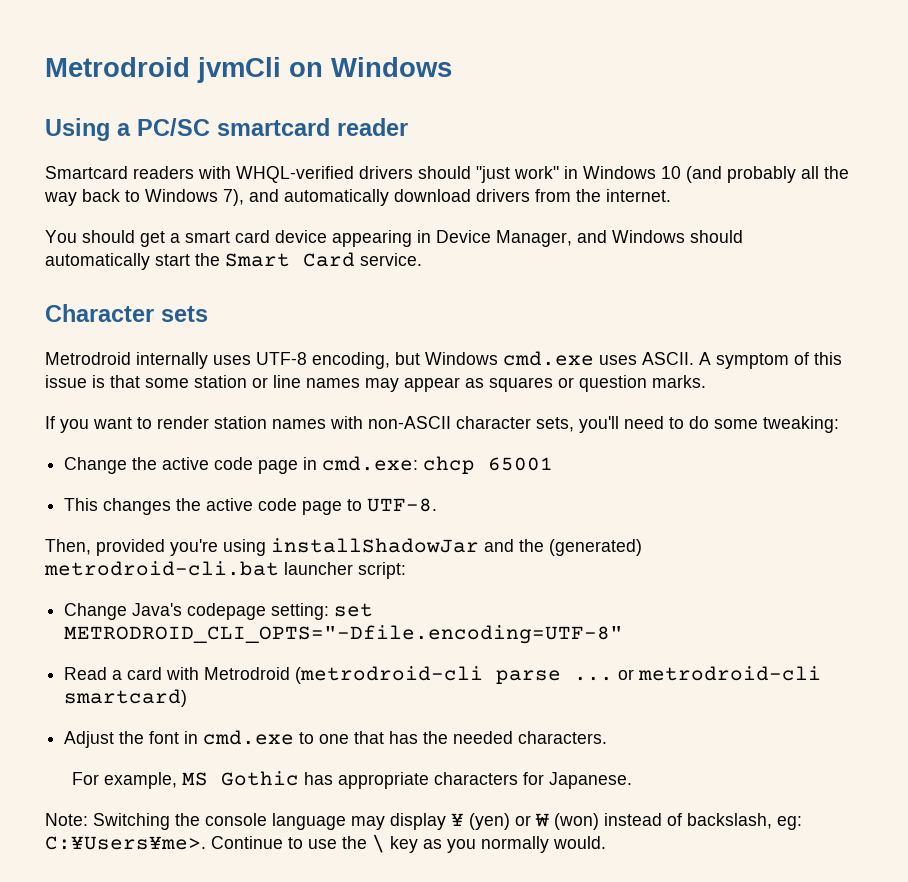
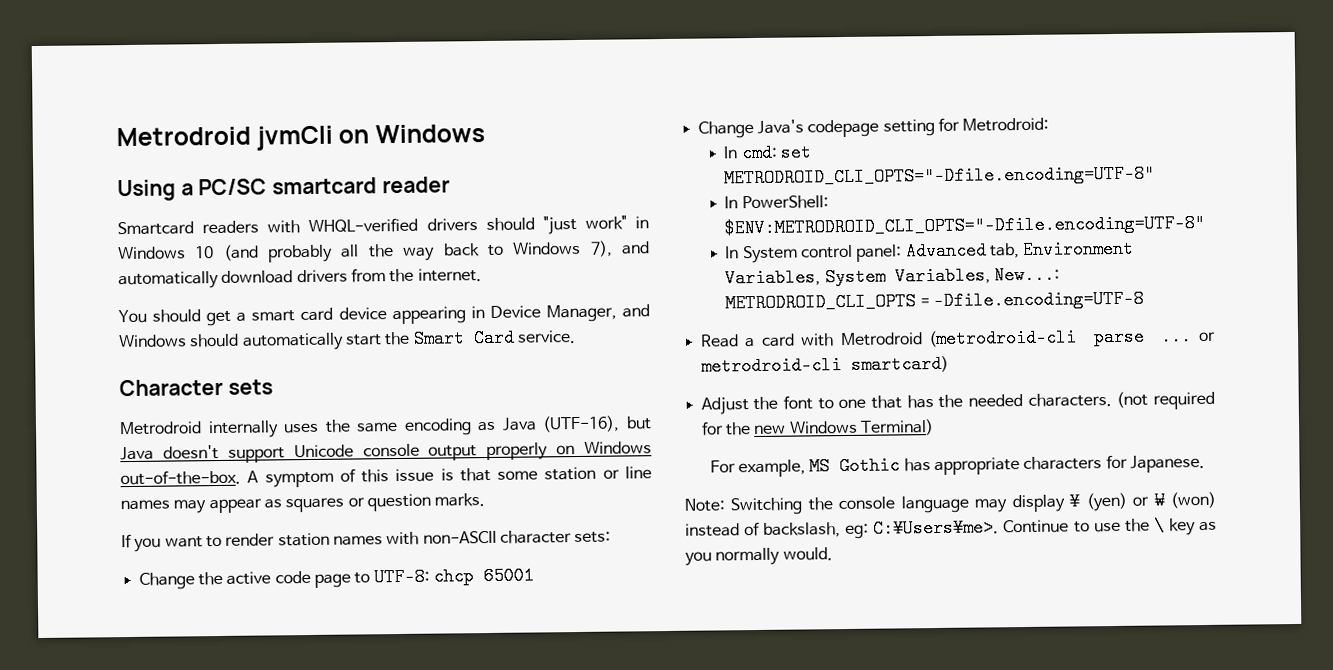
- Metrodroid internally uses UTF-8 encoding, but Windows cmd.exe uses ASCII.
+ Metrodroid internally uses the same encoding as Java (UTF-16), but Java doesn't support Unicode console output properly on Windows out-of-the-box.
- If you want to render station names with non-ASCII character sets, you'll need to do some tweaking:
+ If you want to render station names with non-ASCII character sets:
- Change the active code page in cmd.exe: chcp 65001
+ Change the active code page to UTF-8: chcp 65001
- This changes the active code page to UTF-8.
- Then, provided you're using installShadowJar and the (generated) metrodroid-cli.bat launcher script:
- Change Java's codepage setting: set METRODROID_CLI_OPTS="-Dfile.encoding=UTF-8"
+ Change Java's codepage setting for Metrodroid:
+ In cmd: set METRODROID_CLI_OPTS="-Dfile.encoding=UTF-8"
+ In PowerShell: $ENV:METRODROID_CLI_OPTS="-Dfile.encoding=UTF-8"
+ In System control panel: Advanced tab, Environment Variables, System Variables, New...: METRODROID_CLI_OPTS = -Dfile.encoding=UTF-8
- Adjust the font in cmd.exe to one that has the needed characters.
+ Adjust the font to one that has the needed characters. (not required for the new Windows Terminal)

